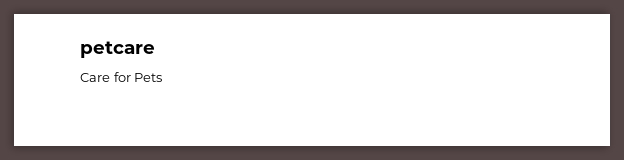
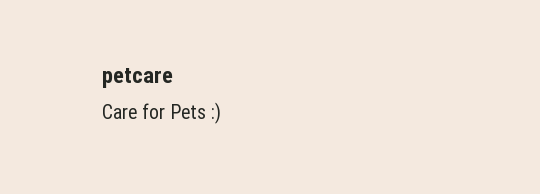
- Care for Pets
+ Care for Pets :)

